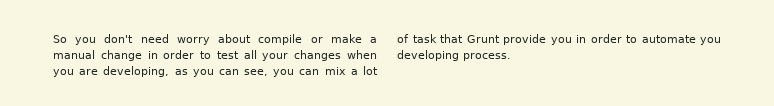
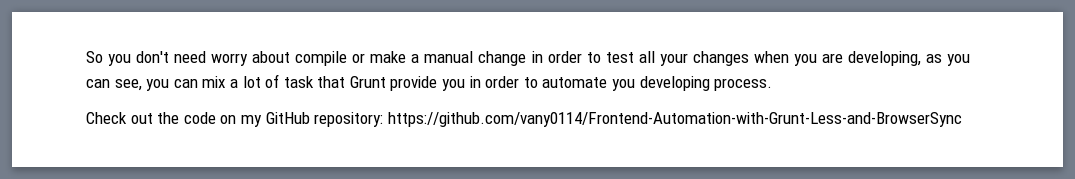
+ Check out the code on my GitHub repository: https://github.com/vany0114/Frontend-Automation-with-Grunt-Less-and-BrowserSync

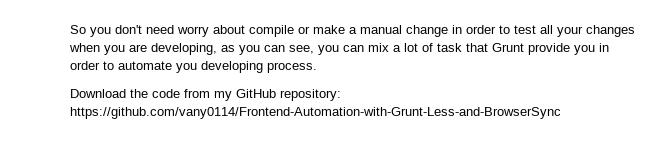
- Check out the code on my GitHub repository: https://github.com/vany0114/Frontend-Automation-with-Grunt-Less-and-BrowserSync
+ Download the code from my GitHub repository: https://github.com/vany0114/Frontend-Automation-with-Grunt-Less-and-BrowserSync

